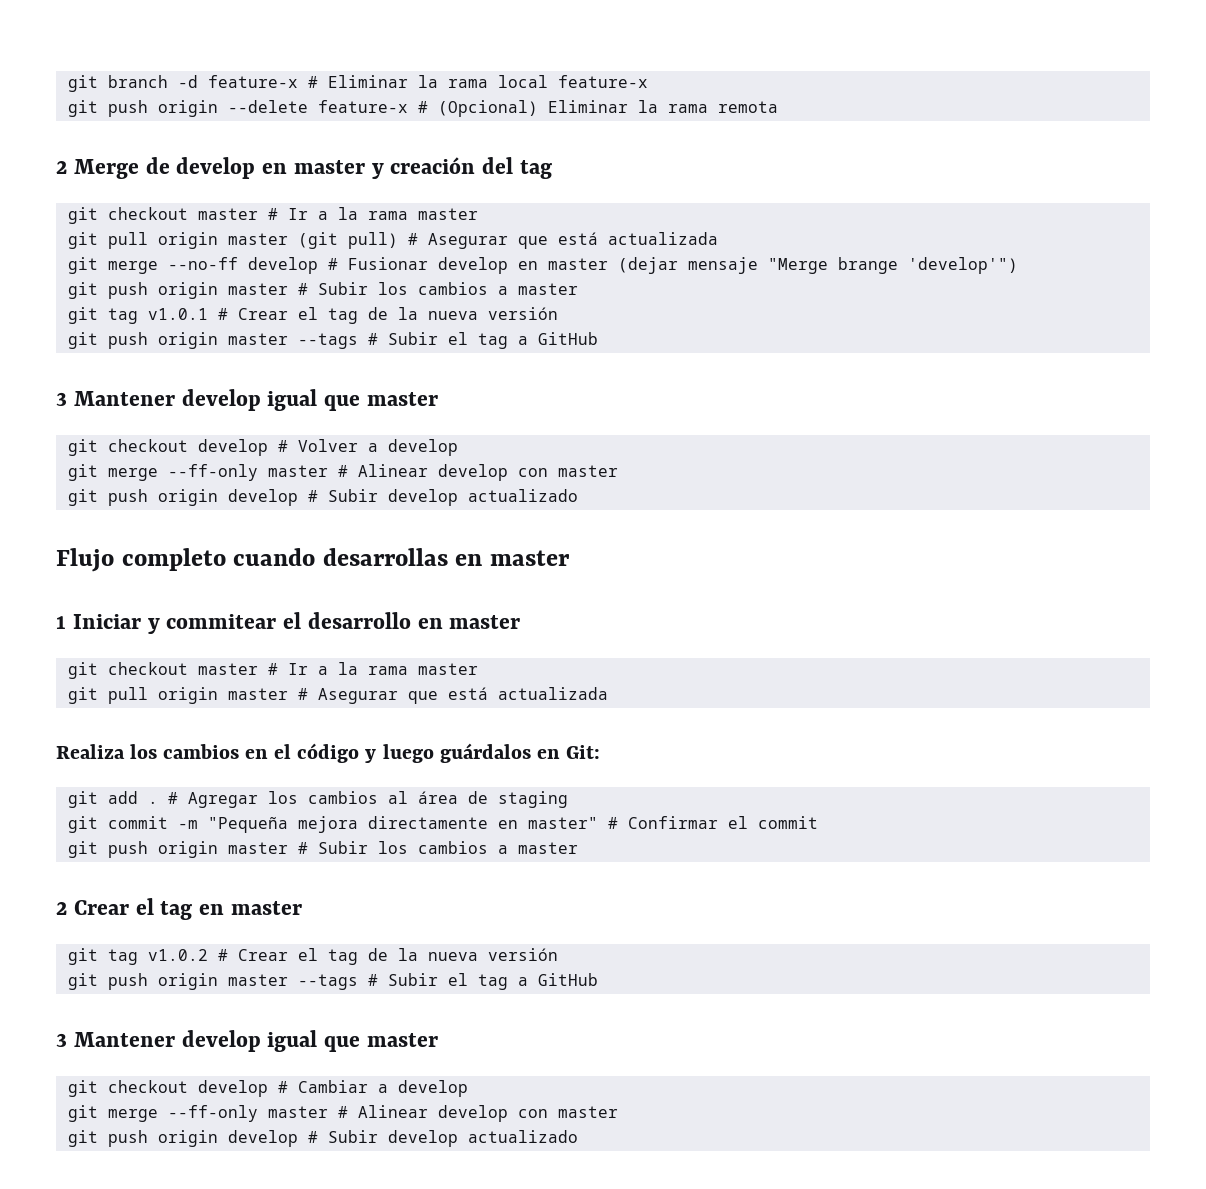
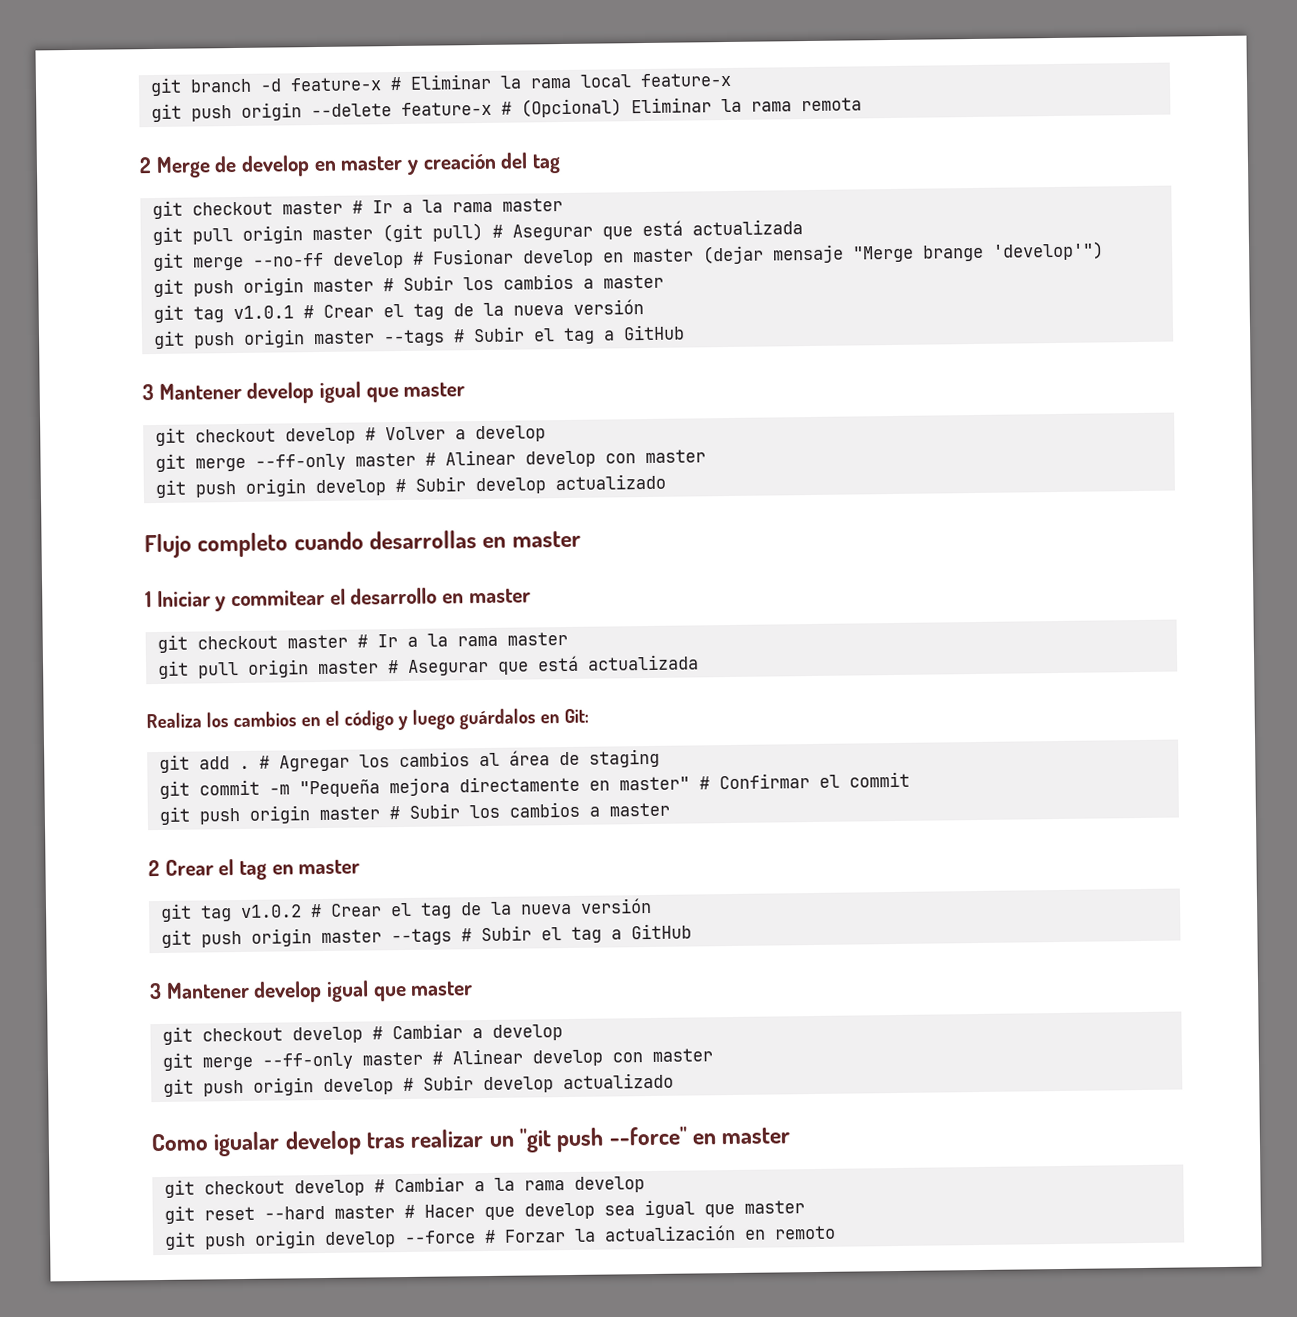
+ Como igualar develop tras realizar un "git push --force" en master
+ git checkout develop # Cambiar a la rama develop
+ git reset --hard master # Hacer que develop sea igual que master
+ git push origin develop --force # Forzar la actualización en remoto

